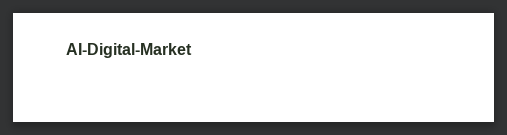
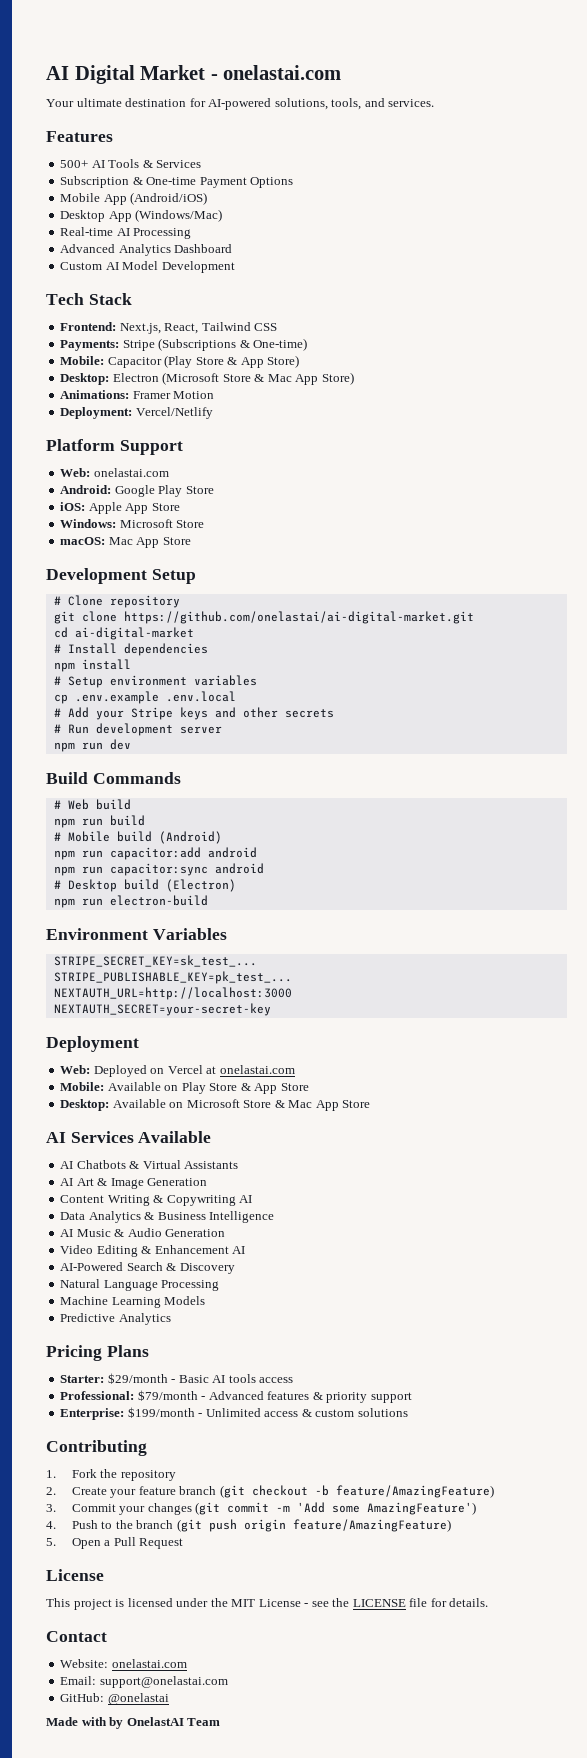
- AI-Digital-Market
+ AI Digital Market - onelastai.com
+ Your ultimate destination for AI-powered solutions, tools, and services.
+ Features
+ 500+ AI Tools & Services
+ Subscription & One-time Payment Options
+ Mobile App (Android/iOS)
+ Desktop App (Windows/Mac)
+ Real-time AI Processing
+ Advanced Analytics Dashboard
+ Custom AI Model Development
+ Tech Stack
+ Frontend: Next.js, React, Tailwind CSS
+ Payments: Stripe (Subscriptions & One-time)
+ Mobile: Capacitor (Play Store & App Store)
+ Desktop: Electron (Microsoft Store & Mac App Store)
+ Animations: Framer Motion
+ Deployment: Vercel/Netlify
+ Platform Support
+ Web: onelastai.com
+ Android: Google Play Store
+ iOS: Apple App Store
+ Windows: Microsoft Store
+ macOS: Mac App Store
+ Development Setup
+ # Clone repository
+ git clone https://github.com/onelastai/ai-digital-market.git
+ cd ai-digital-market
+ # Install dependencies
+ npm install
+ # Setup environment variables
+ cp .env.example .env.local
+ # Add your Stripe keys and other secrets
+ # Run development server
+ npm run dev
+ Build Commands
+ # Web build
+ npm run build
+ # Mobile build (Android)
+ npm run capacitor:add android
+ npm run capacitor:sync android
+ # Desktop build (Electron)
+ npm run electron-build
+ Environment Variables
+ STRIPE_SECRET_KEY=sk_test_...
+ STRIPE_PUBLISHABLE_KEY=pk_test_...
+ NEXTAUTH_URL=http://localhost:3000
+ NEXTAUTH_SECRET=your-secret-key
+ Deployment
+ Web: Deployed on Vercel at onelastai.com
+ Mobile: Available on Play Store & App Store
+ Desktop: Available on Microsoft Store & Mac App Store
+ AI Services Available
+ AI Chatbots & Virtual Assistants
+ AI Art & Image Generation
+ Content Writing & Copywriting AI
+ Data Analytics & Business Intelligence
+ AI Music & Audio Generation
+ Video Editing & Enhancement AI
+ AI-Powered Search & Discovery
+ Natural Language Processing
+ Machine Learning Models
+ Predictive Analytics
+ Pricing Plans
+ Starter: $29/month - Basic AI tools access
+ Professional: $79/month - Advanced features & priority support
+ Enterprise: $199/month - Unlimited access & custom solutions
+ Contributing
+ 1. Fork the repository
+ 2. Create your feature branch (git checkout -b feature/AmazingFeature)
+ 3. Commit your changes (git commit -m 'Add some AmazingFeature')
+ 4. Push to the branch (git push origin feature/AmazingFeature)
+ 5. Open a Pull Request
+ License
+ This project is licensed under the MIT License - see the LICENSE file for details.
+ Contact
+ Website: onelastai.com
+ Email: support@onelastai.com
+ GitHub: @onelastai
+ Made with by OnelastAI Team

